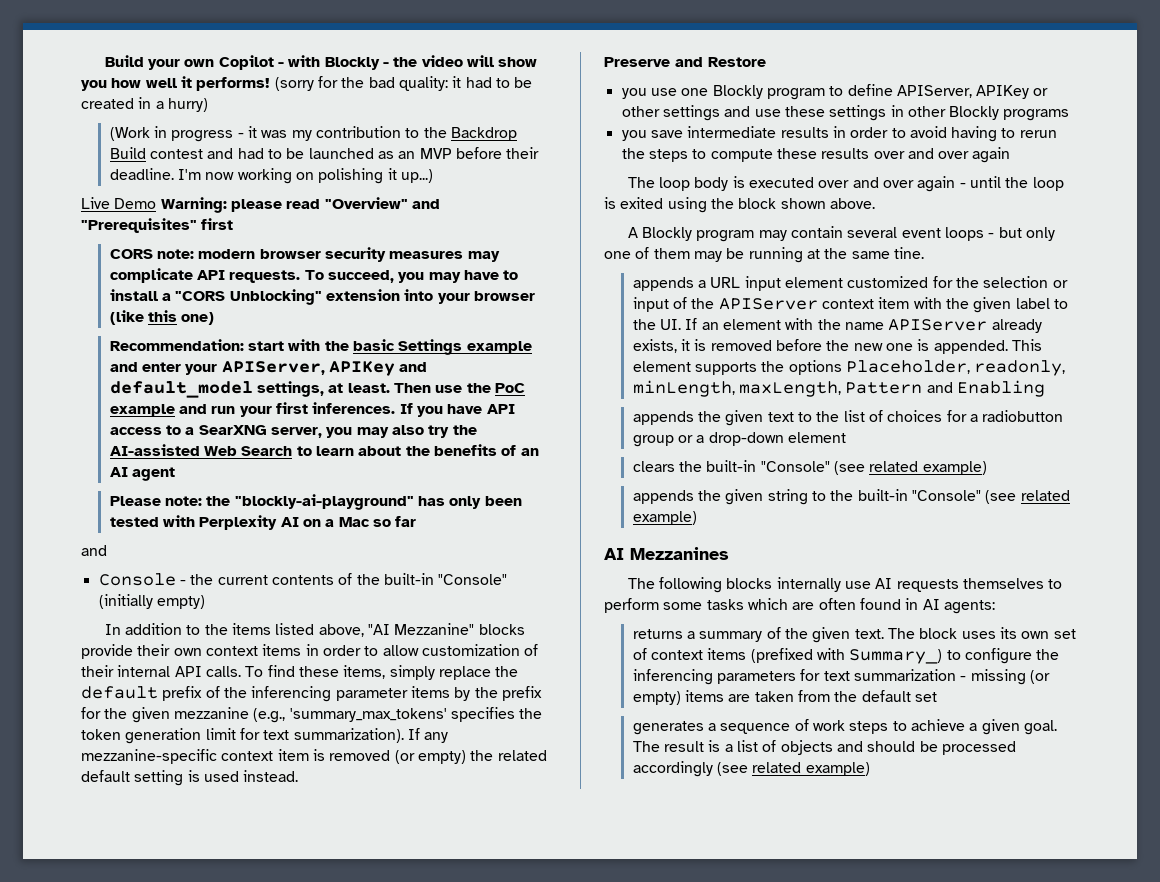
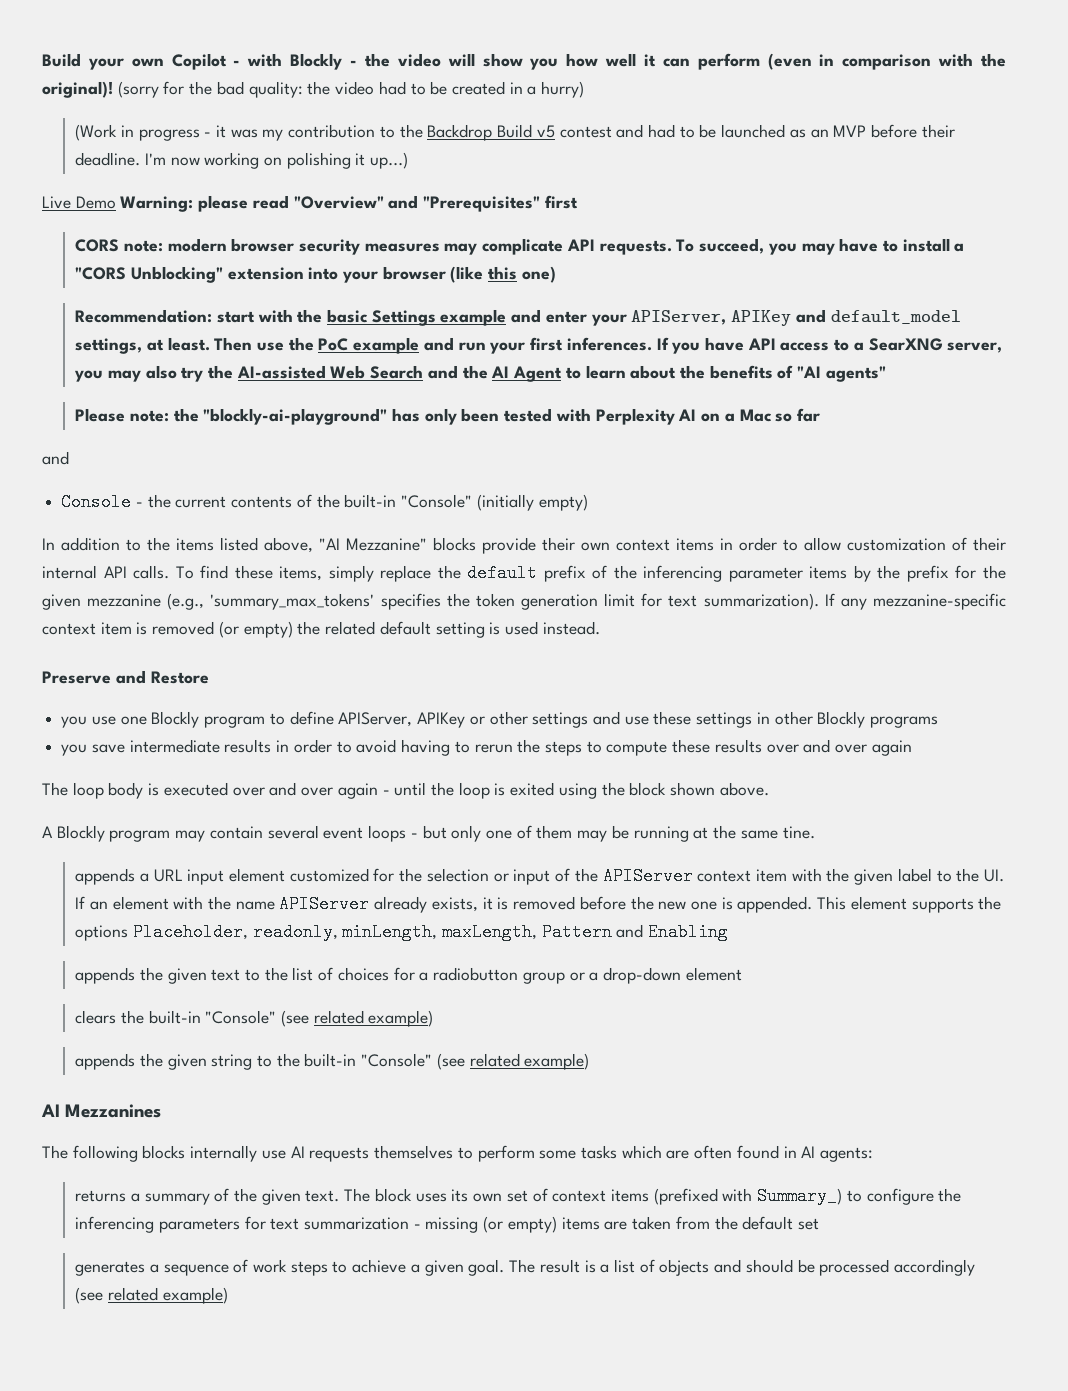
- Build your own Copilot - with Blockly - the video will show you how well it performs!
+ Build your own Copilot - with Blockly - the video will show you how well it can perform (even in comparison with the original)!
- (sorry for the bad quality: it had to be created in a hurry)
+ (sorry for the bad quality: the video had to be created in a hurry)
- (Work in progress - it was my contribution to the Backdrop Build contest and had to be launched as an MVP before their deadline.
+ (Work in progress - it was my contribution to the Backdrop Build v5 contest and had to be launched as an MVP before their deadline.
- If you have API access to a SearXNG server, you may also try the AI-assisted Web Search to learn about the benefits of an AI agent
+ If you have API access to a SearXNG server, you may also try the AI-assisted Web Search and the AI Agent to learn about the benefits of "AI agents"

